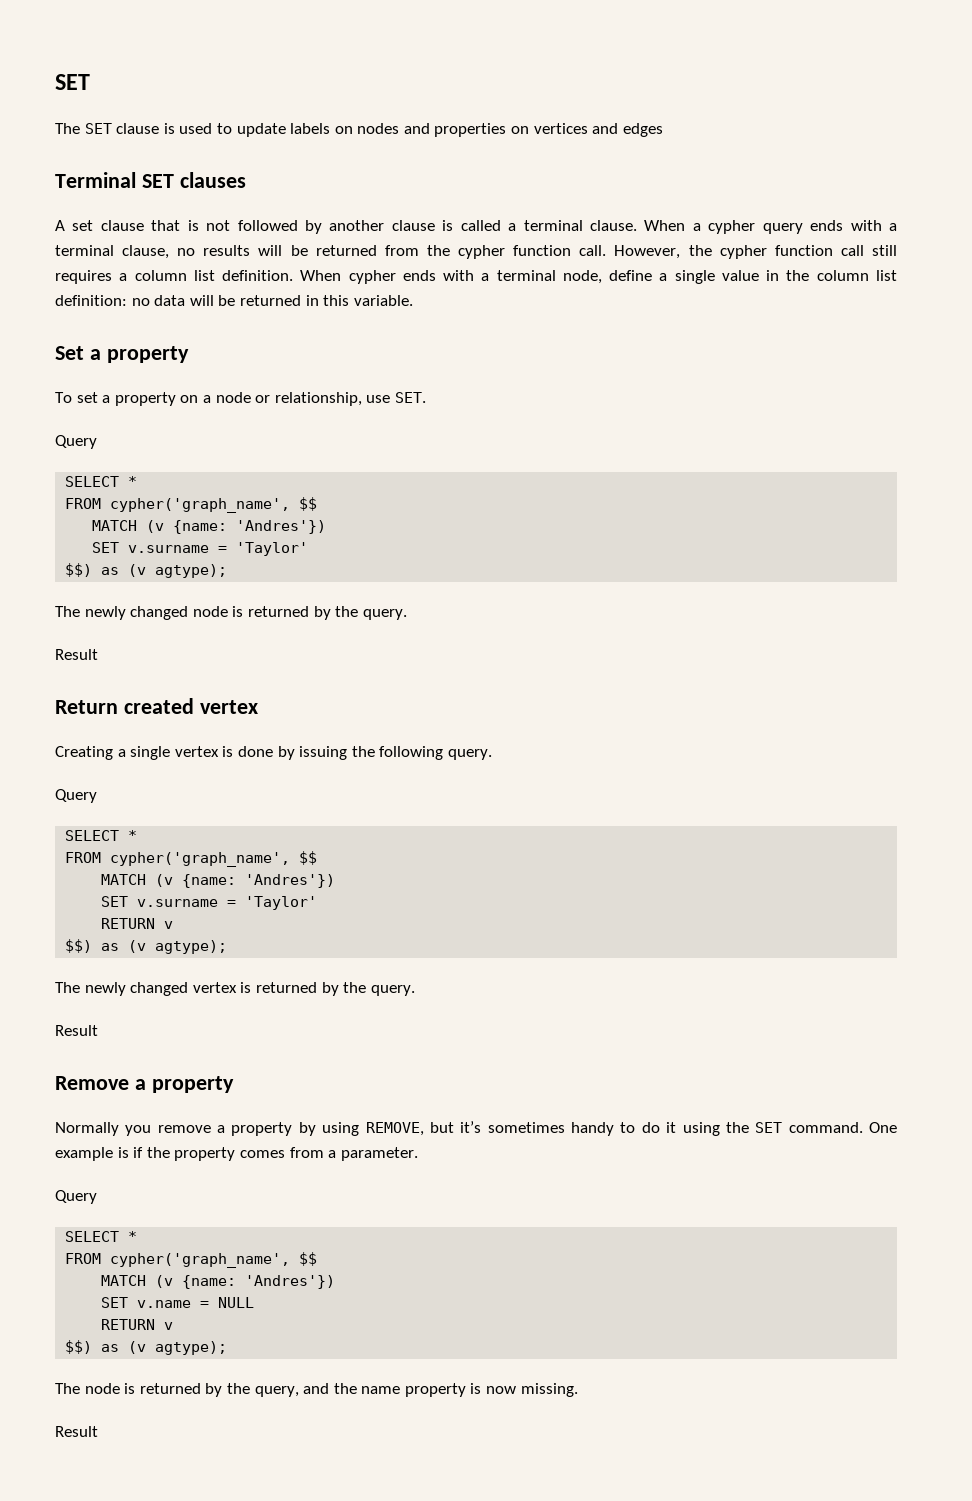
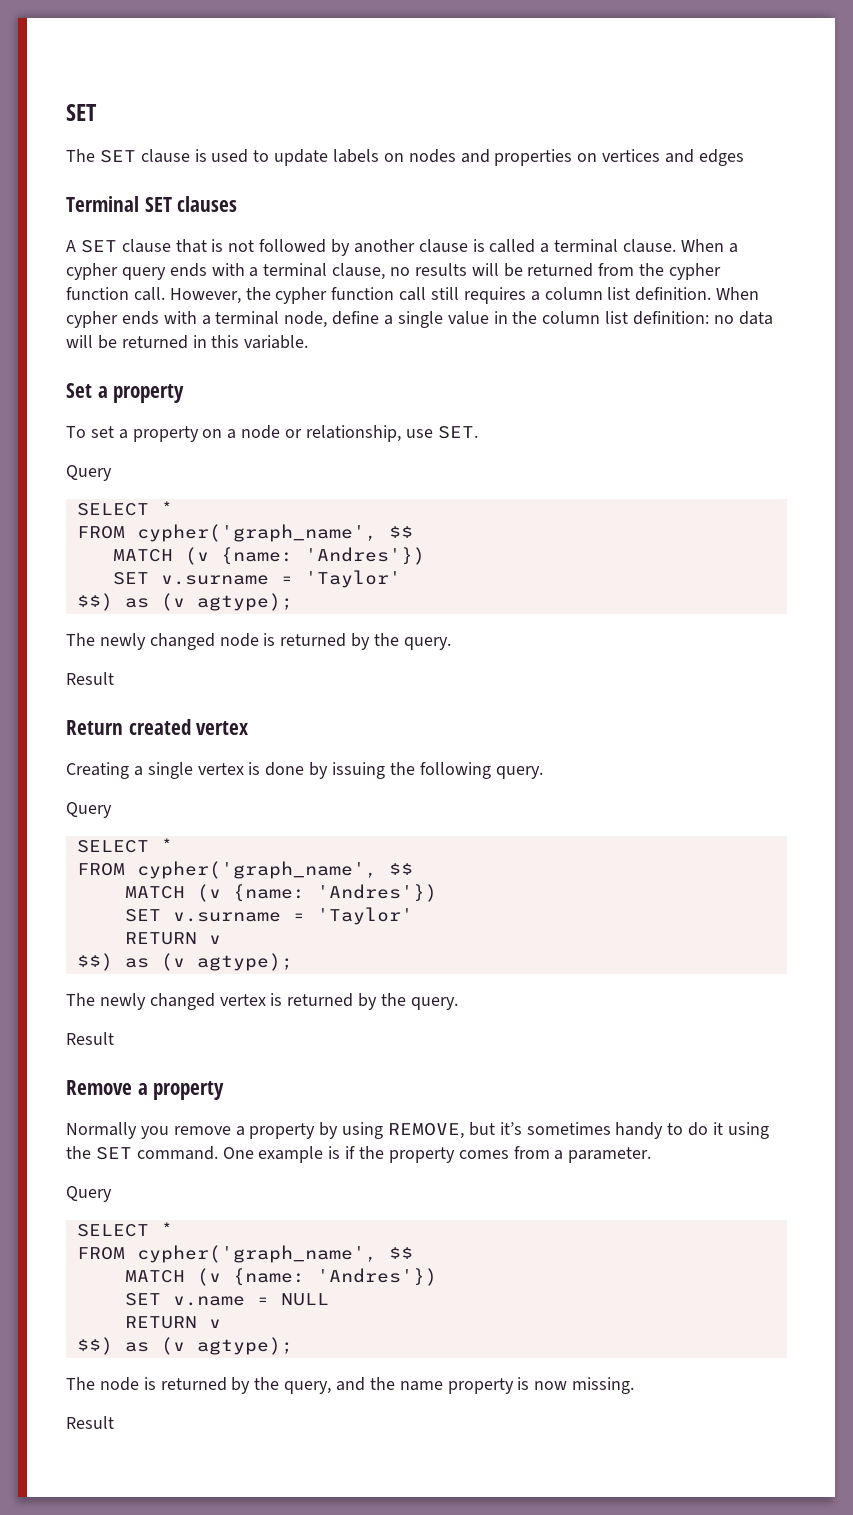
- A set clause that is not followed by another clause is called a terminal clause.
+ A SET clause that is not followed by another clause is called a terminal clause.

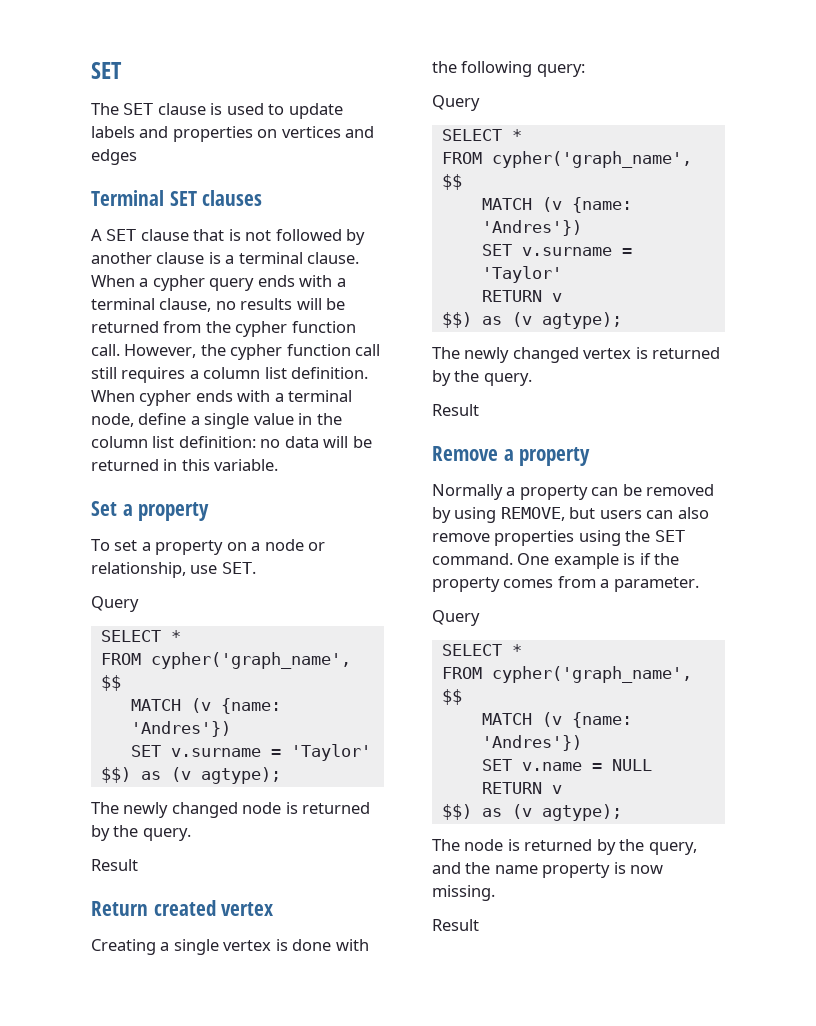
- The SET clause is used to update labels on nodes and properties on vertices and edges
+ The SET clause is used to update labels and properties on vertices and edges
- A SET clause that is not followed by another clause is called a terminal clause.
+ A SET clause that is not followed by another clause is a terminal clause.
- Creating a single vertex is done by issuing the following query.
+ Creating a single vertex is done with the following query:
- Normally you remove a property by using REMOVE, but it’s sometimes handy to do it using the SET command.
+ Normally a property can be removed by using REMOVE, but users can also remove properties using the SET command.

